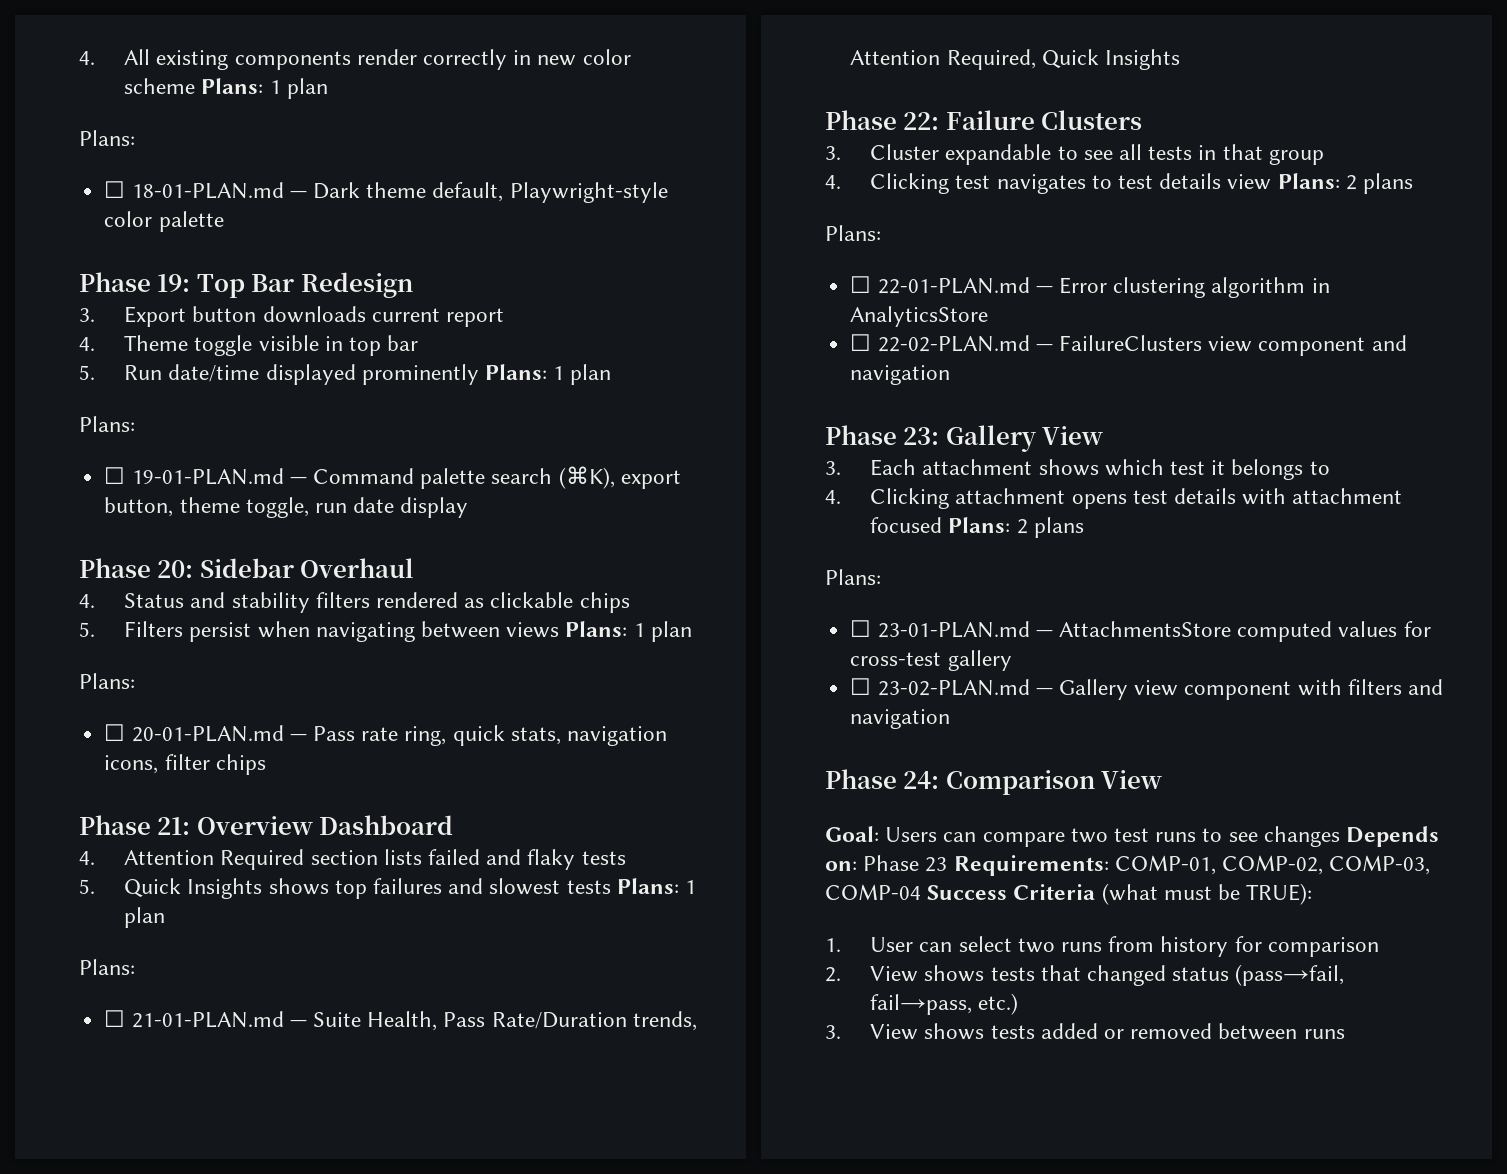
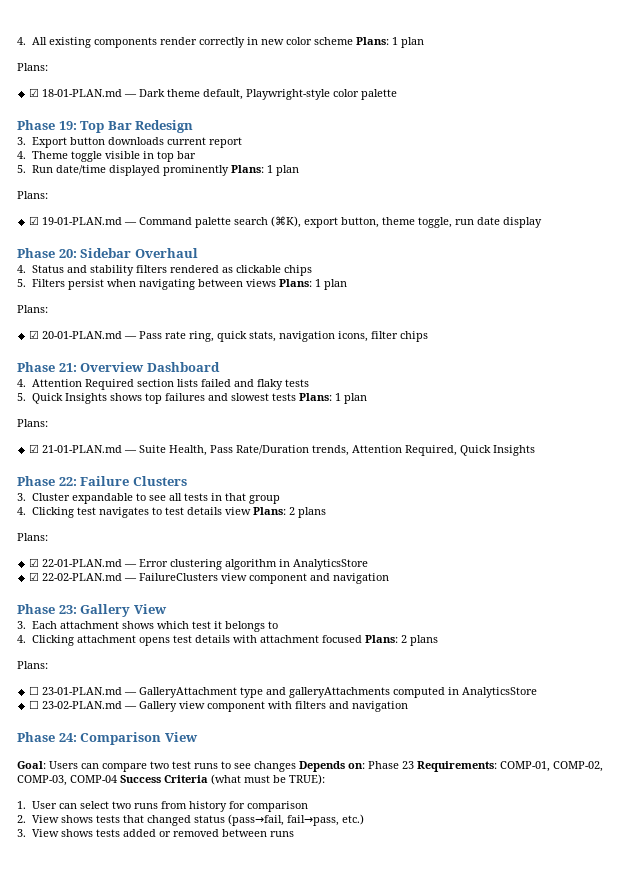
- ☐ 18-01-PLAN.md — Dark theme default, Playwright-style color palette
+ ☑ 18-01-PLAN.md — Dark theme default, Playwright-style color palette
- ☐ 19-01-PLAN.md — Command palette search (⌘K), export button, theme toggle, run date display
+ ☑ 19-01-PLAN.md — Command palette search (⌘K), export button, theme toggle, run date display
- ☐ 20-01-PLAN.md — Pass rate ring, quick stats, navigation icons, filter chips
+ ☑ 20-01-PLAN.md — Pass rate ring, quick stats, navigation icons, filter chips
- ☐ 21-01-PLAN.md — Suite Health, Pass Rate/Duration trends, Attention Required, Quick Insights
+ ☑ 21-01-PLAN.md — Suite Health, Pass Rate/Duration trends, Attention Required, Quick Insights
- ☐ 22-01-PLAN.md — Error clustering algorithm in AnalyticsStore
+ ☑ 22-01-PLAN.md — Error clustering algorithm in AnalyticsStore
- ☐ 22-02-PLAN.md — FailureClusters view component and navigation
+ ☑ 22-02-PLAN.md — FailureClusters view component and navigation
- ☐ 23-01-PLAN.md — AttachmentsStore computed values for cross-test gallery
+ ☐ 23-01-PLAN.md — GalleryAttachment type and galleryAttachments computed in AnalyticsStore

